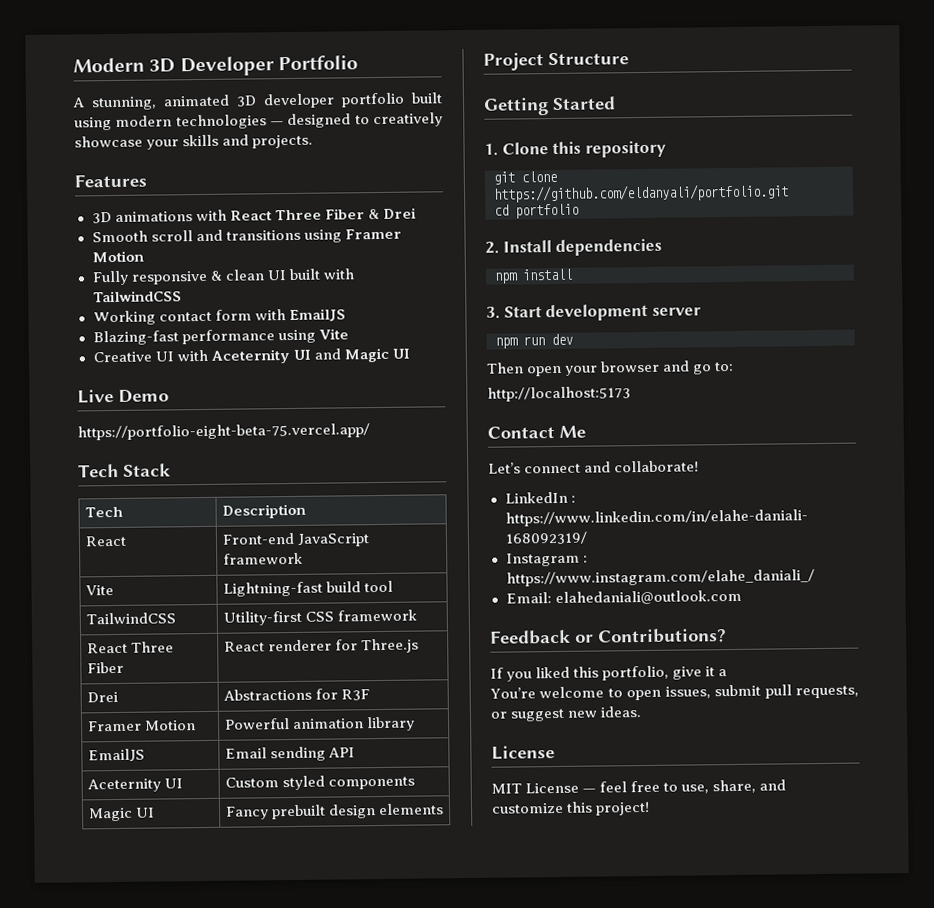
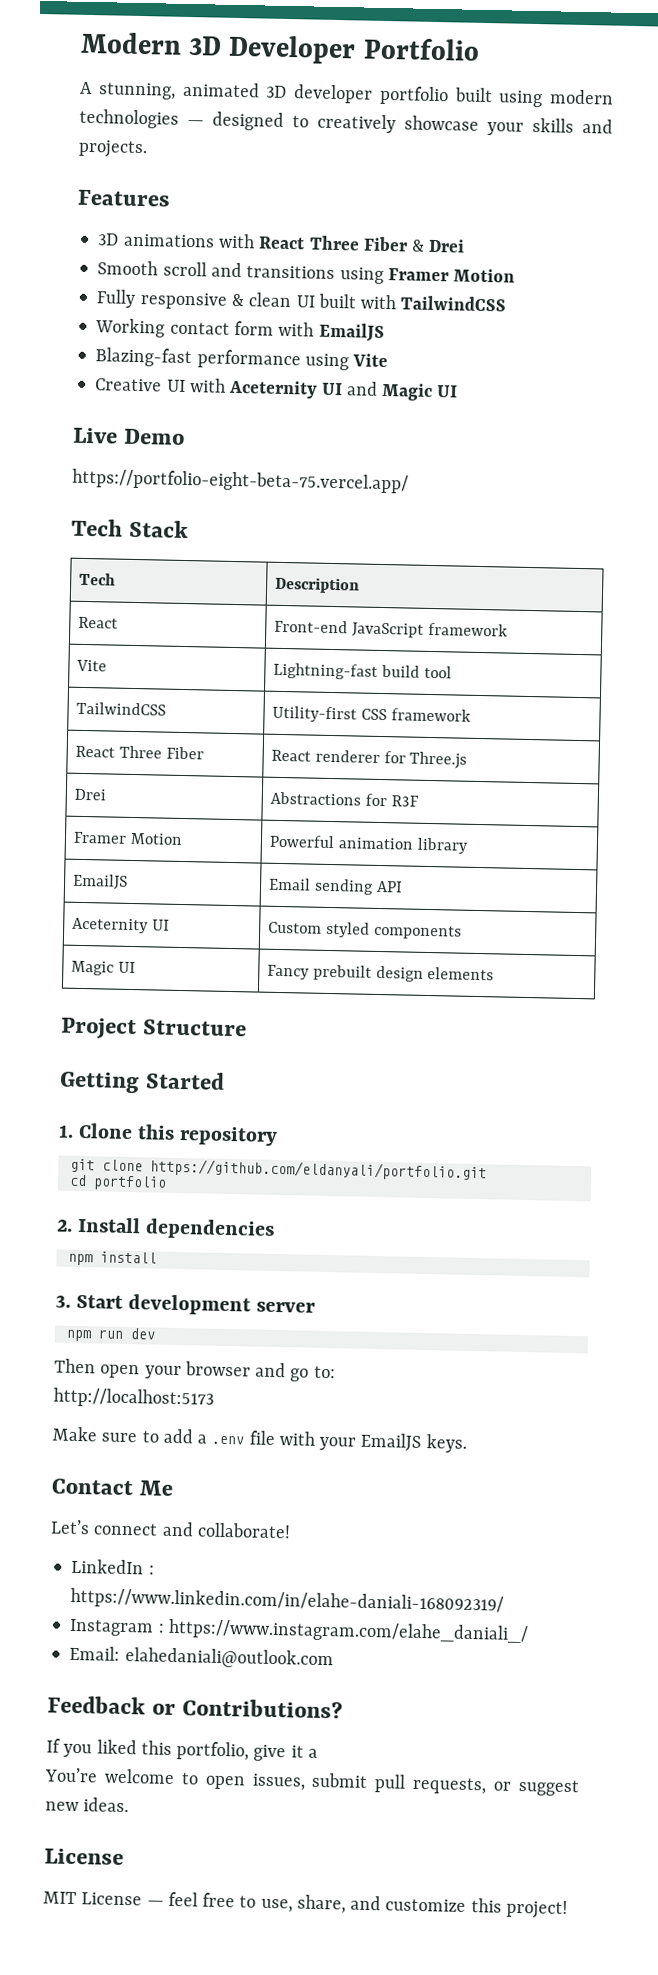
+ Make sure to add a .env file with your EmailJS keys.

